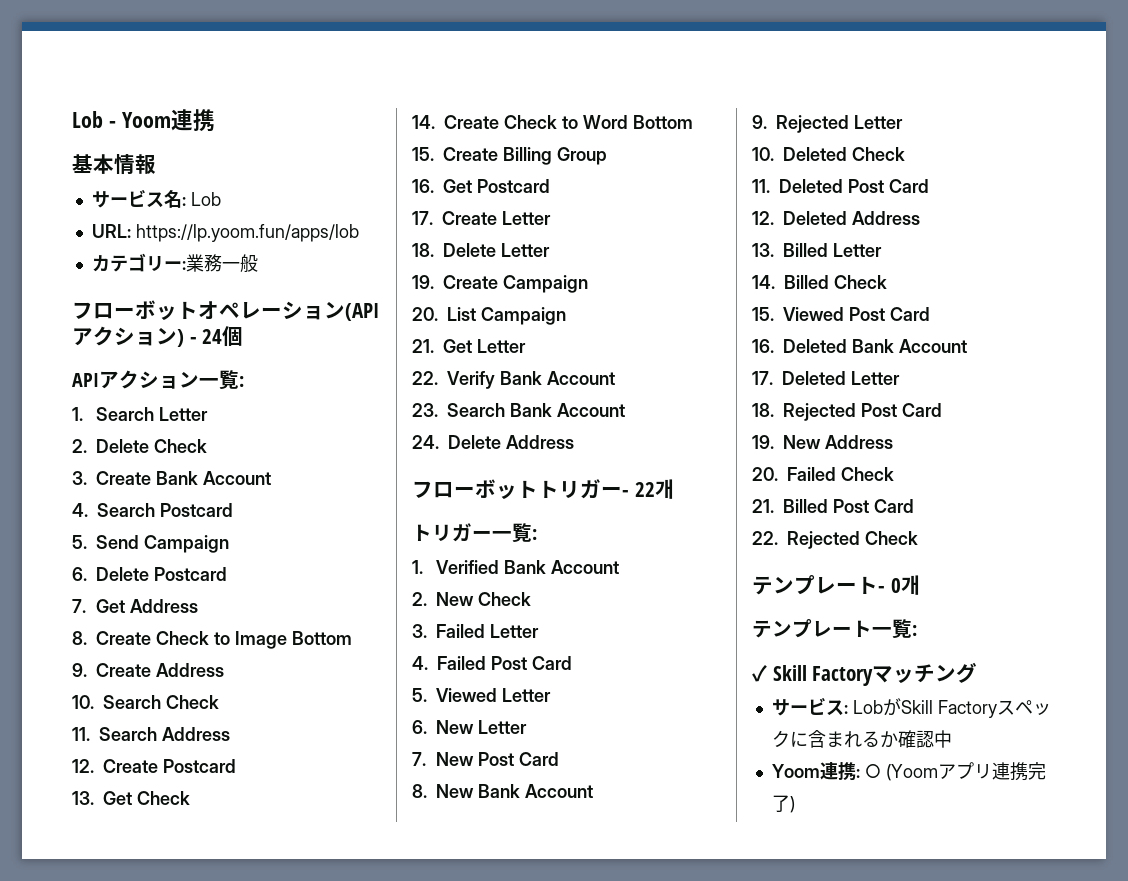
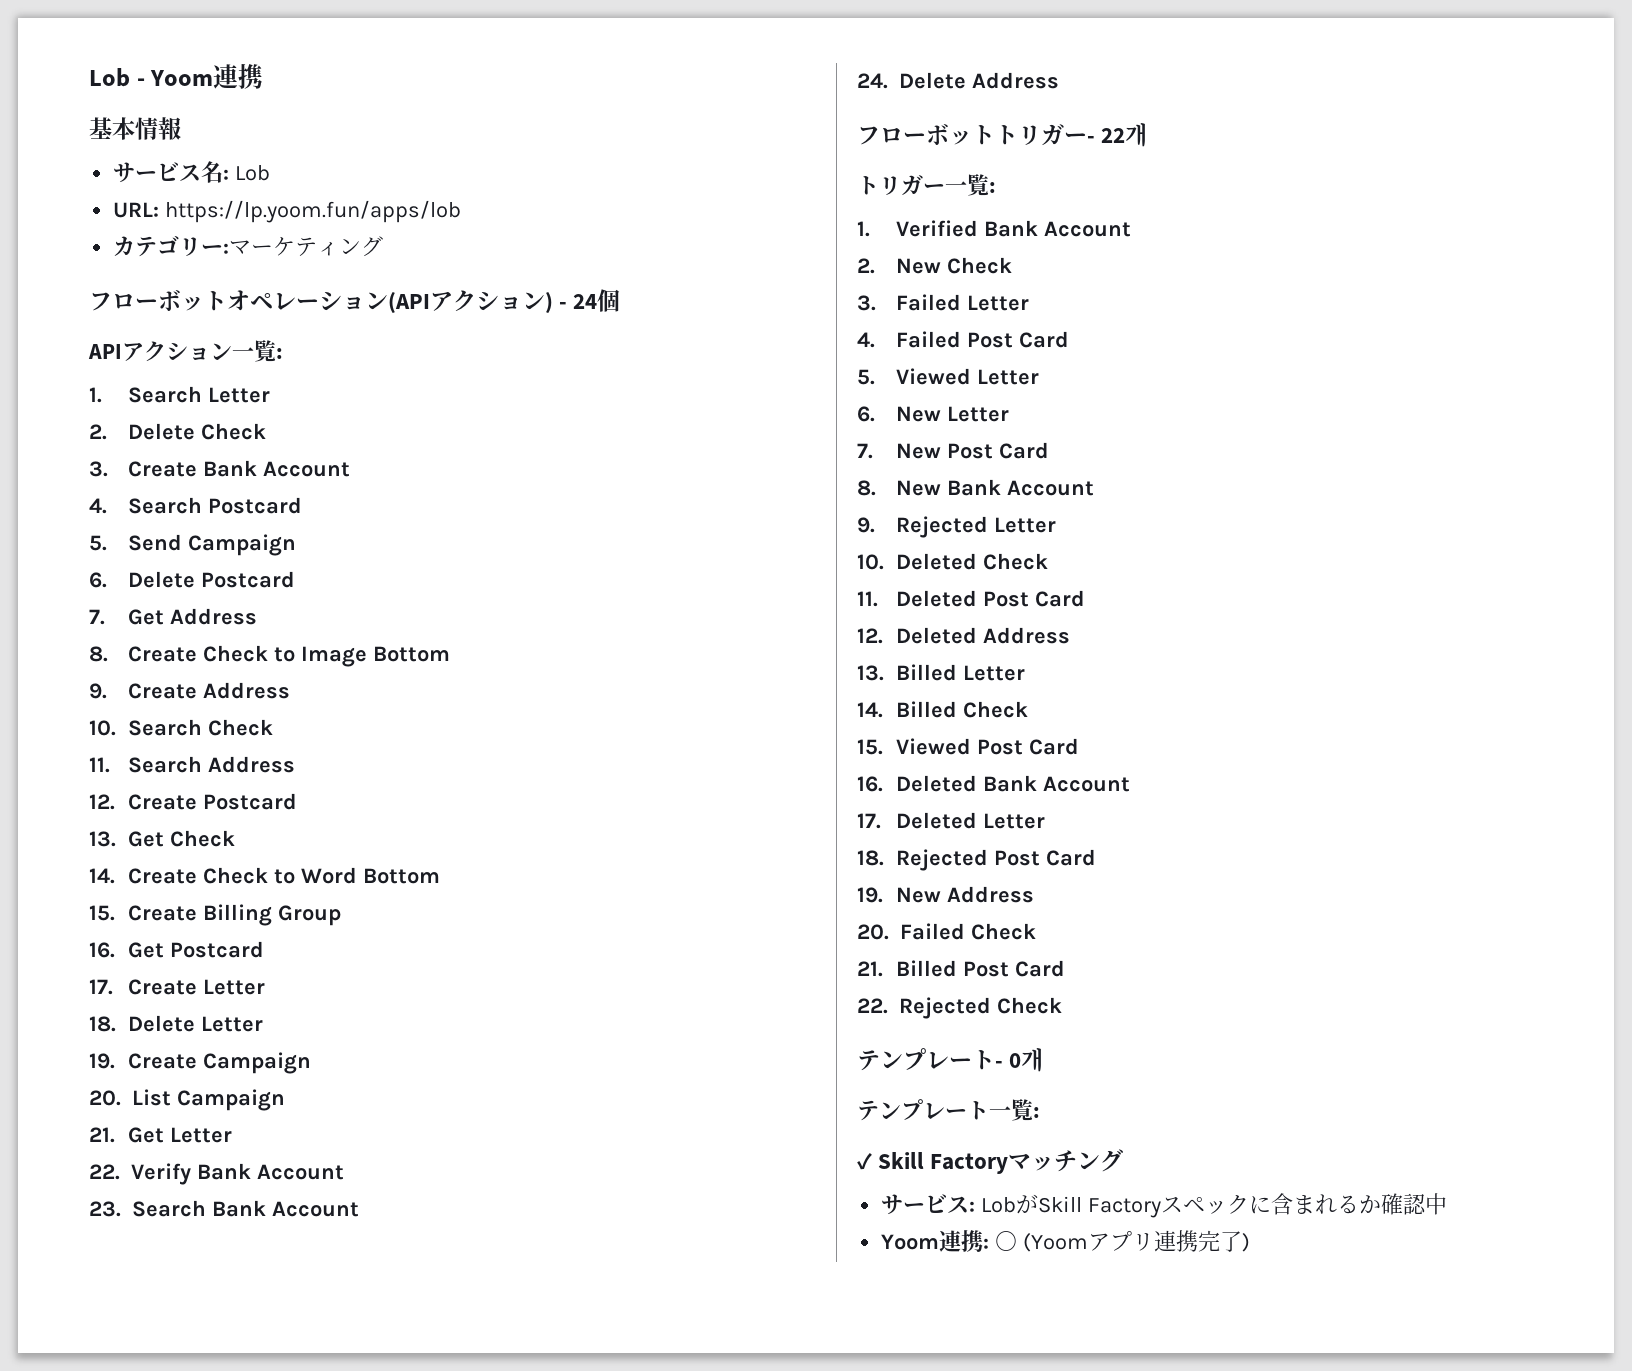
- カテゴリー:業務一般
+ カテゴリー:マーケティング

